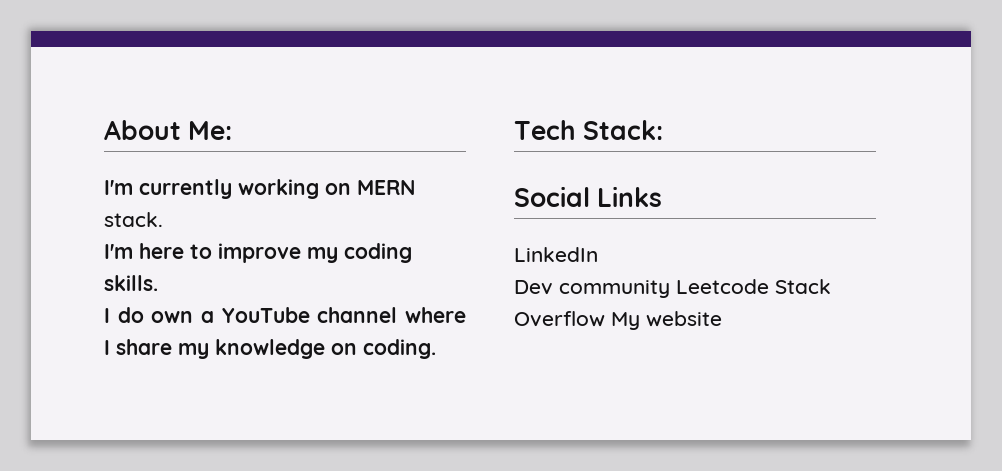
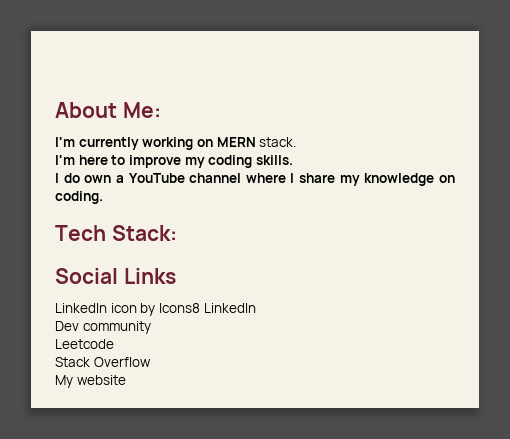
- LinkedIn
+ LinkedIn icon by Icons8 LinkedIn
- Dev community Leetcode Stack Overflow My website
+ Dev community
+ Leetcode
+ Stack Overflow
+ My website

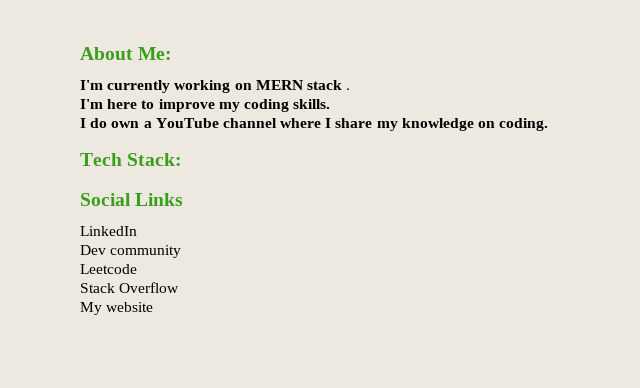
- I'm currently working on MERN stack.
+ I'm currently working on MERN stack .
- LinkedIn icon by Icons8 LinkedIn
+ LinkedIn

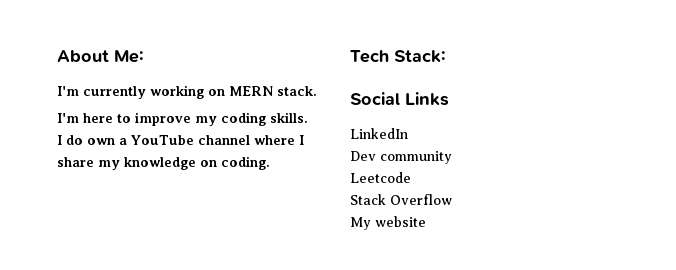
- I'm currently working on MERN stack .
+ I'm currently working on MERN stack.

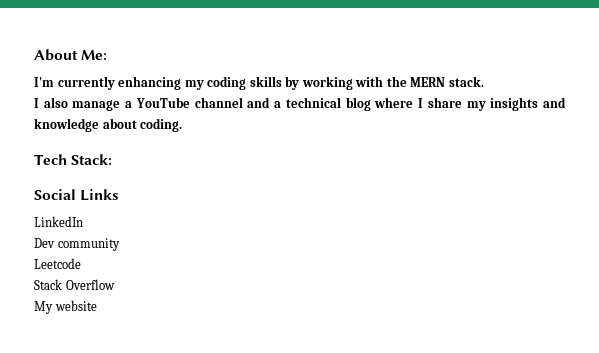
- I'm currently working on MERN stack.
- I'm here to improve my coding skills.
- I do own a YouTube channel where I share my knowledge on coding.
+ I'm currently enhancing my coding skills by working with the MERN stack.
+ I also manage a YouTube channel and a technical blog where I share my insights and knowledge about coding.

